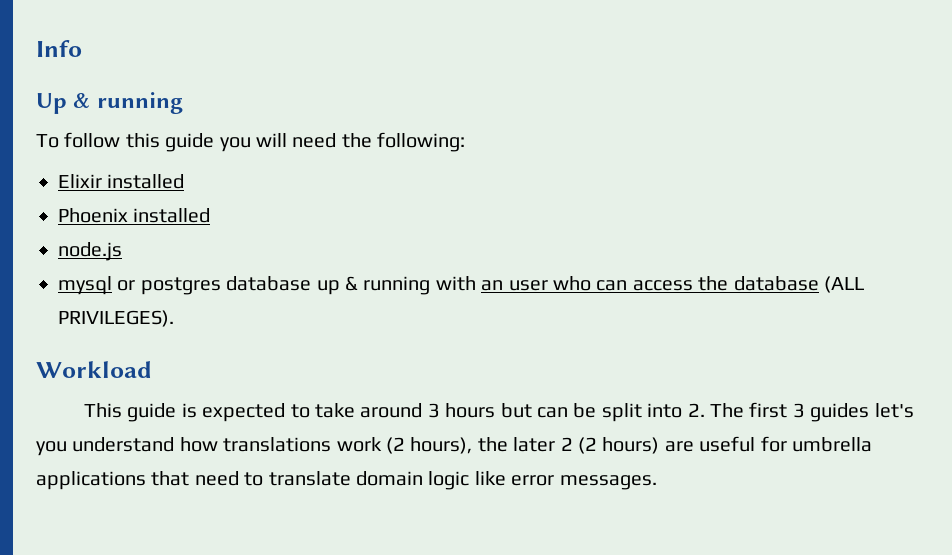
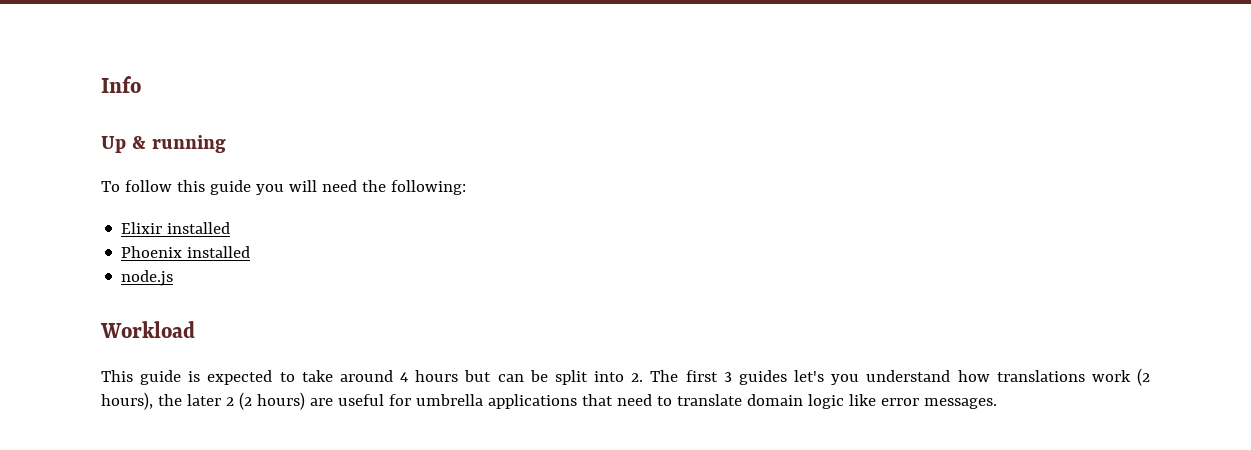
- mysql or postgres database up & running with an user who can access the database (ALL PRIVILEGES).
- This guide is expected to take around 3 hours but can be split into 2. The first 3 guides let's you understand how translations work (2 hours), the later 2 (2 hours) are useful for umbrella applications that need to translate domain logic like error messages.
+ This guide is expected to take around 4 hours but can be split into 2. The first 3 guides let's you understand how translations work (2 hours), the later 2 (2 hours) are useful for umbrella applications that need to translate domain logic like error messages.

